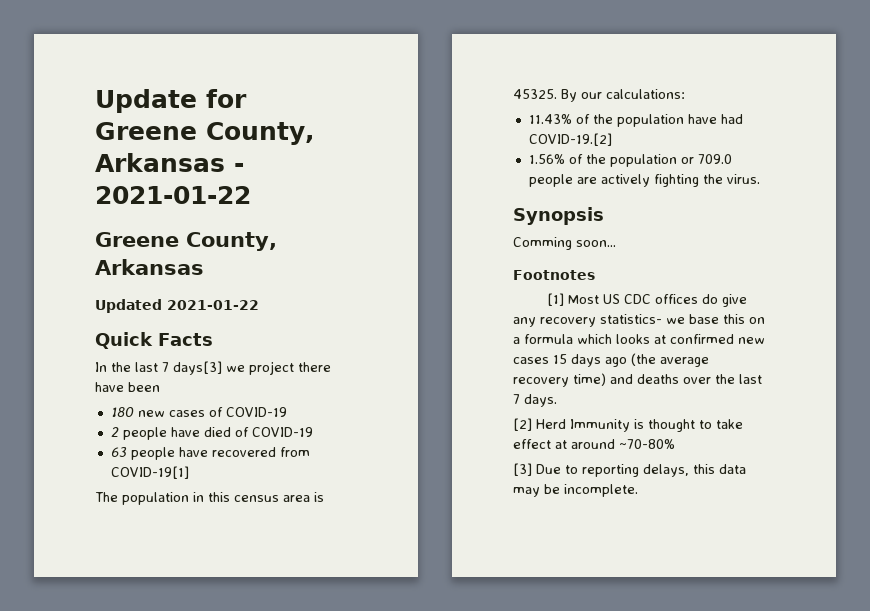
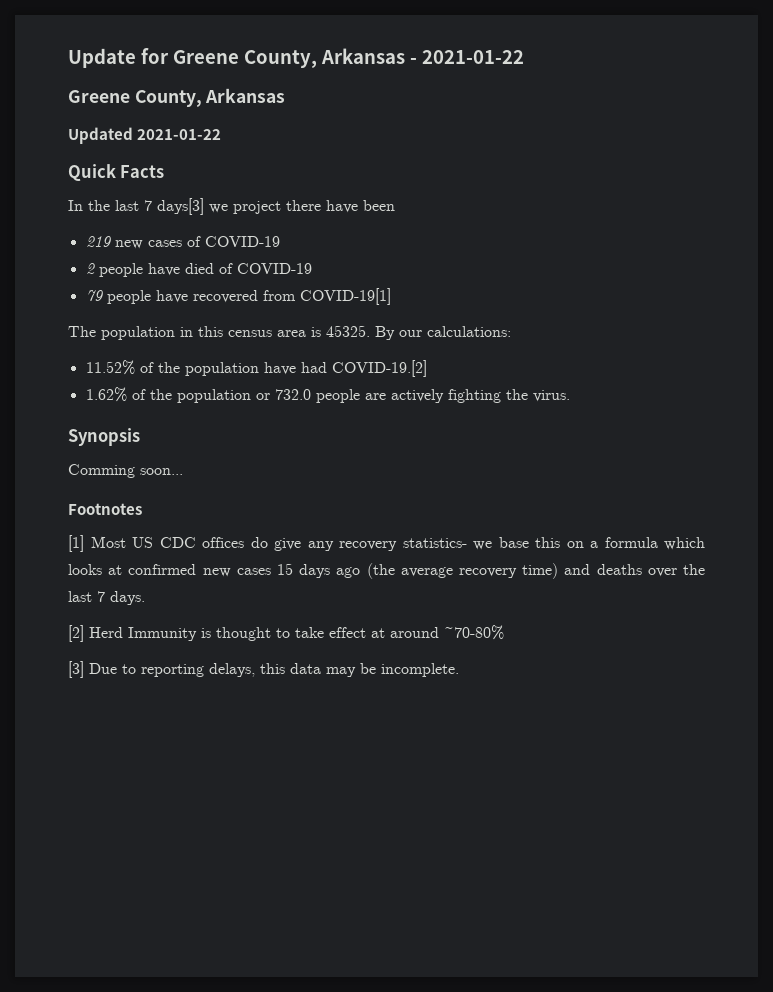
- 180 new cases of COVID-19
+ 219 new cases of COVID-19
- 63 people have recovered from COVID-19[1]
+ 79 people have recovered from COVID-19[1]
- 11.43% of the population have had COVID-19.[2]
+ 11.52% of the population have had COVID-19.[2]
- 1.56% of the population or 709.0 people are actively fighting the virus.
+ 1.62% of the population or 732.0 people are actively fighting the virus.

